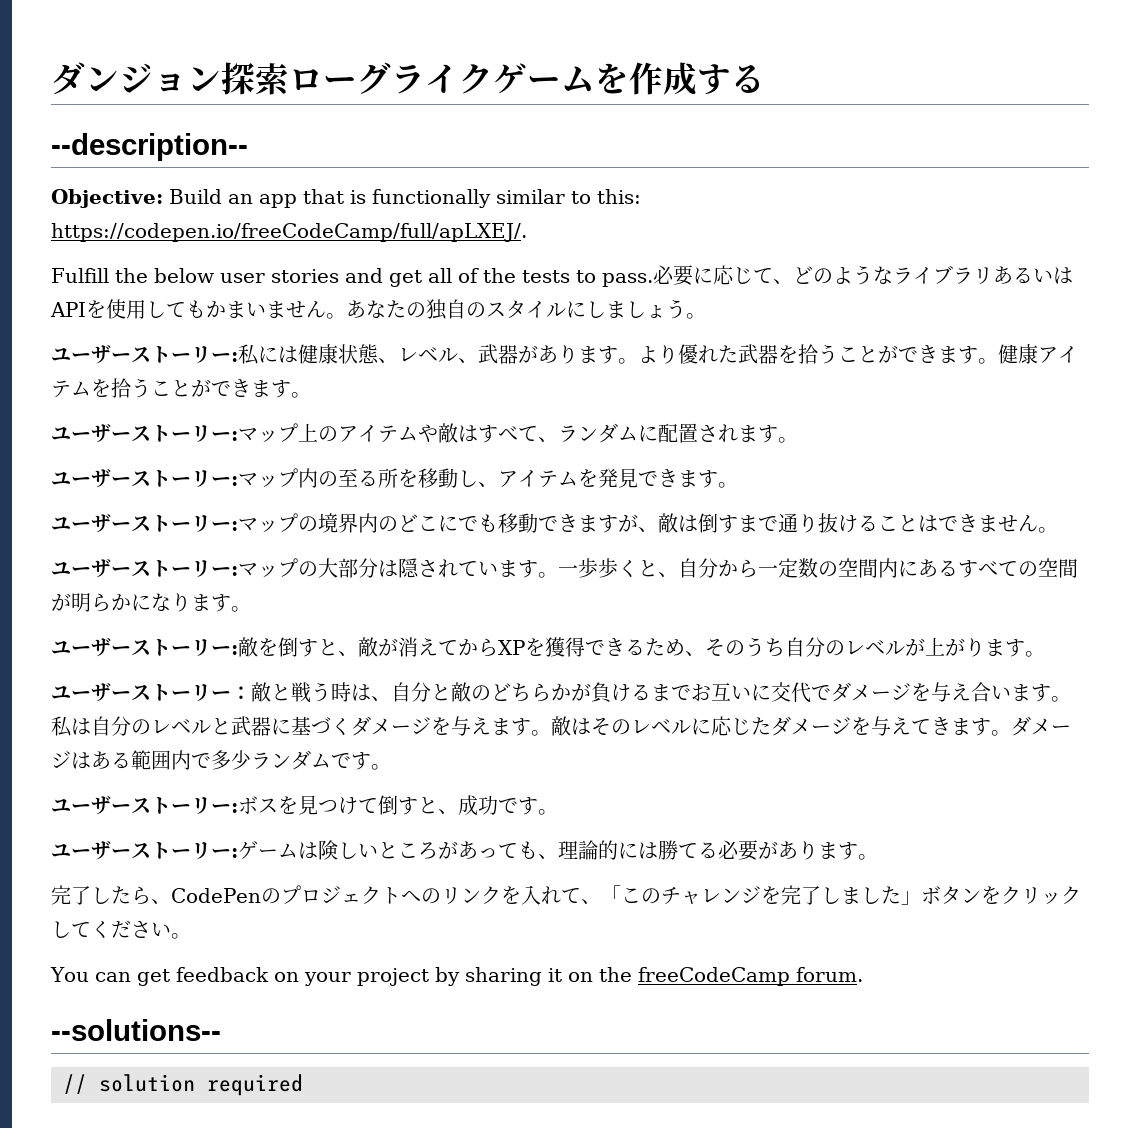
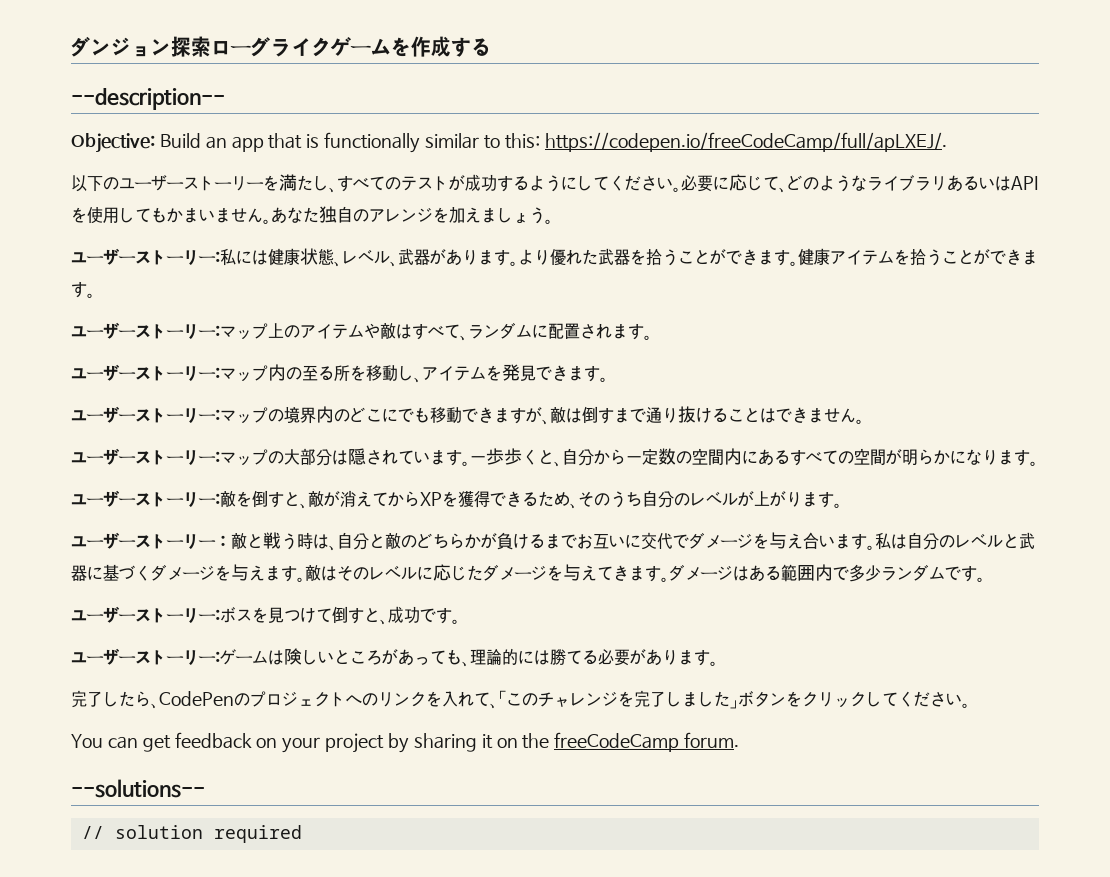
- Fulfill the below user stories and get all of the tests to pass.
+ 以下のユーザーストーリーを満たし、すべてのテストが成功するようにしてください。
- あなたの独自のスタイルにしましょう。
+ あなた独自のアレンジを加えましょう。

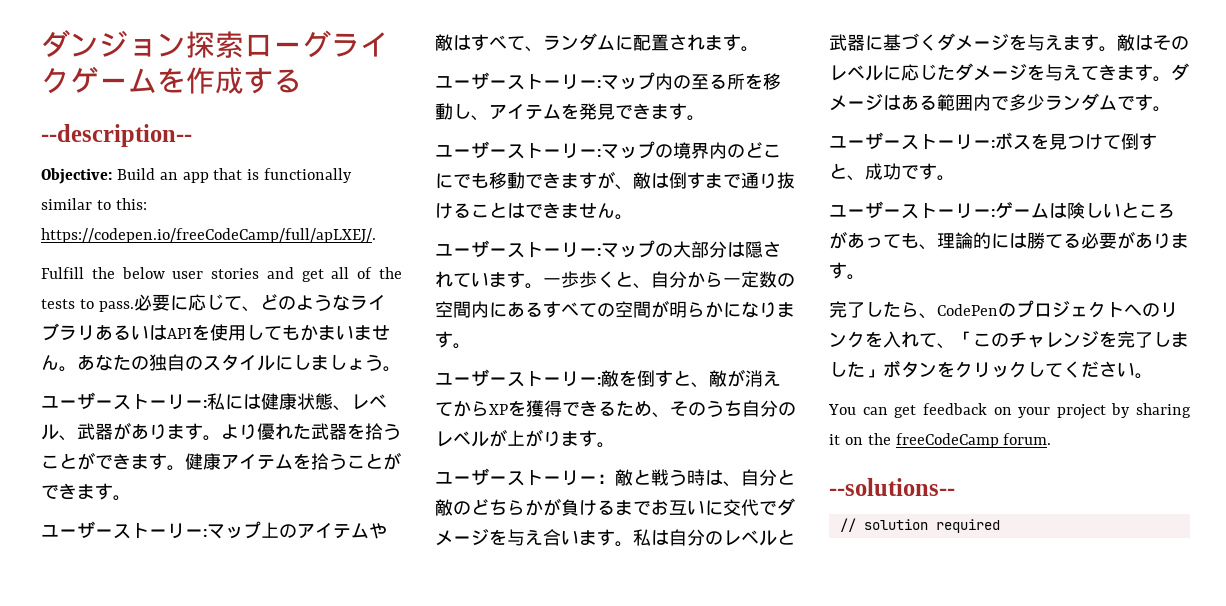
- 以下のユーザーストーリーを満たし、すべてのテストが成功するようにしてください。
+ Fulfill the below user stories and get all of the tests to pass.
- あなた独自のアレンジを加えましょう。
+ あなたの独自のスタイルにしましょう。

